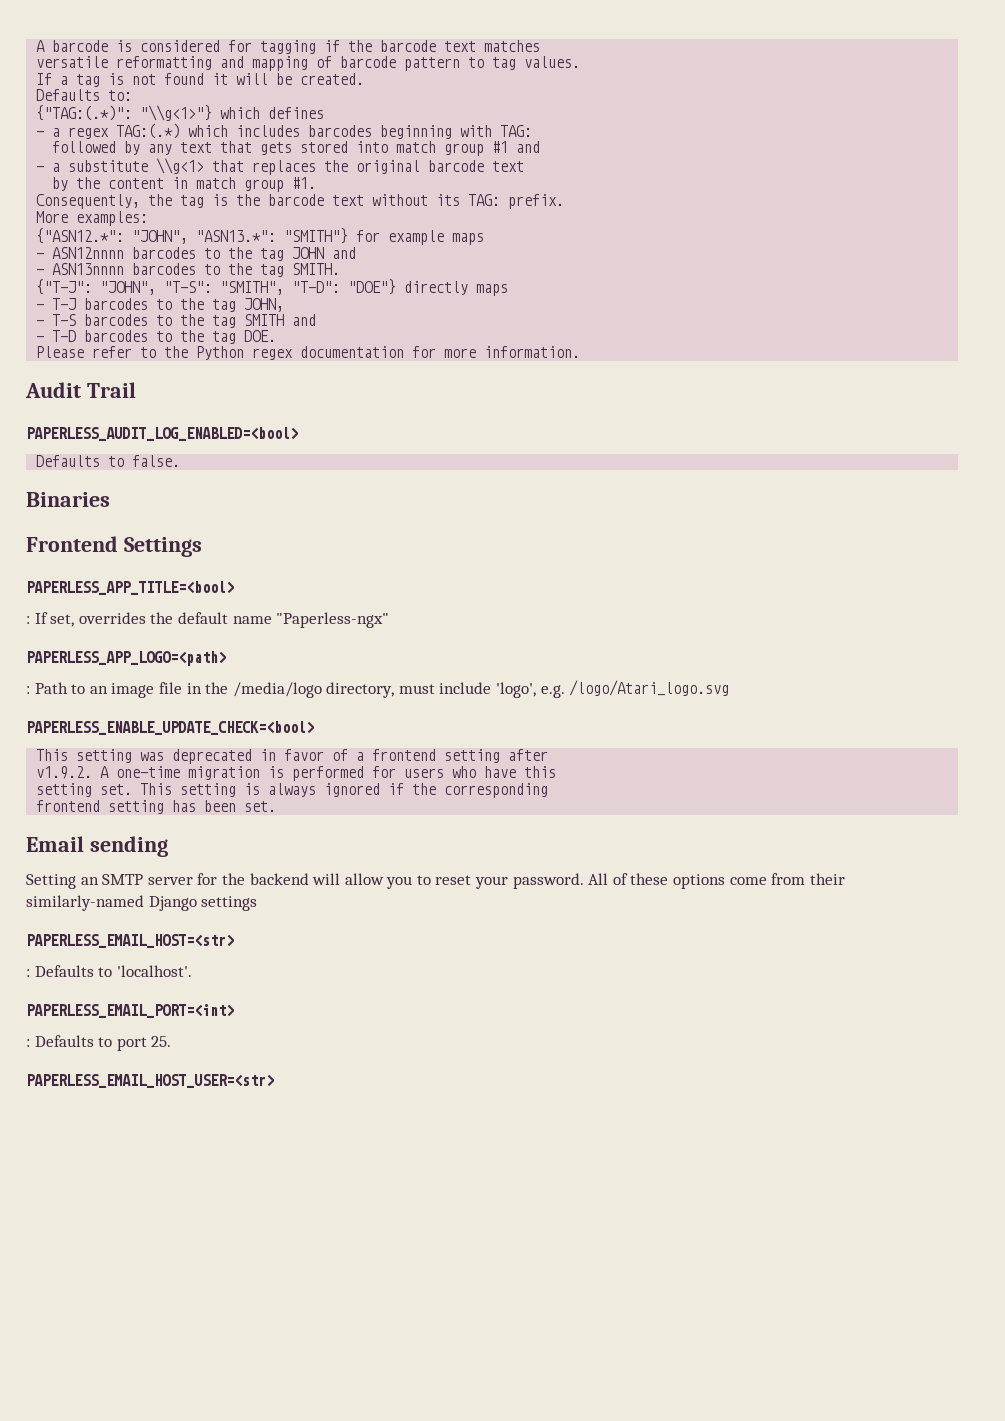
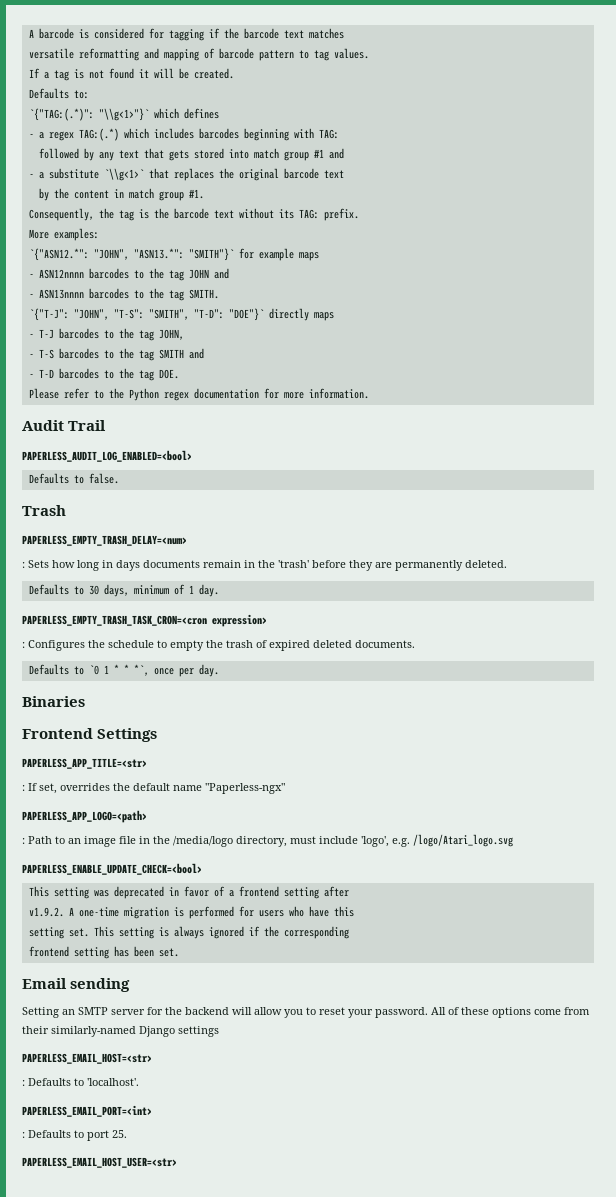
- {"TAG:(.*)": "\\g<1>"} which defines
+ `{"TAG:(.*)": "\\g<1>"}` which defines
- - a substitute \\g<1> that replaces the original barcode text
+ - a substitute `\\g<1>` that replaces the original barcode text
- {"ASN12.*": "JOHN", "ASN13.*": "SMITH"} for example maps
+ `{"ASN12.*": "JOHN", "ASN13.*": "SMITH"}` for example maps
- {"T-J": "JOHN", "T-S": "SMITH", "T-D": "DOE"} directly maps
+ `{"T-J": "JOHN", "T-S": "SMITH", "T-D": "DOE"}` directly maps
+ Trash
+ PAPERLESS_EMPTY_TRASH_DELAY=<num>
+ : Sets how long in days documents remain in the 'trash' before they are permanently deleted.
+ Defaults to 30 days, minimum of 1 day.
+ PAPERLESS_EMPTY_TRASH_TASK_CRON=<cron expression>
+ : Configures the schedule to empty the trash of expired deleted documents.
+ Defaults to `0 1 * * *`, once per day.
- PAPERLESS_APP_TITLE=<bool>
+ PAPERLESS_APP_TITLE=<str>

